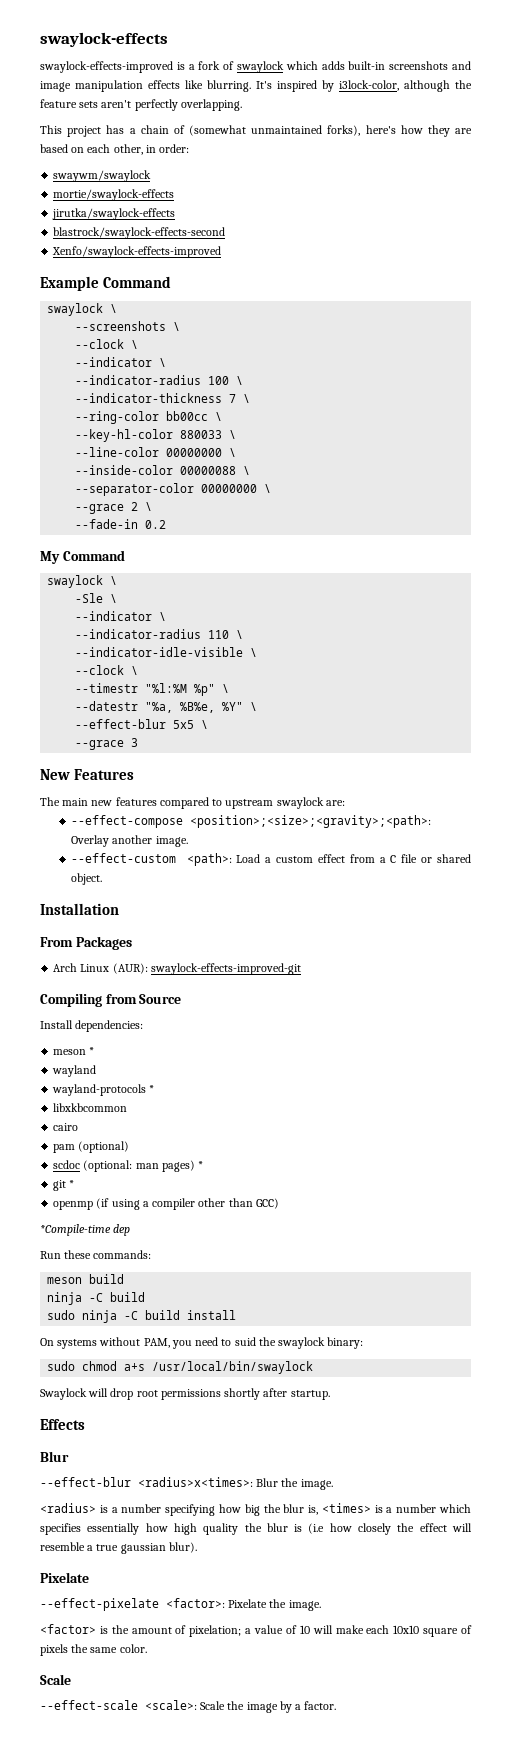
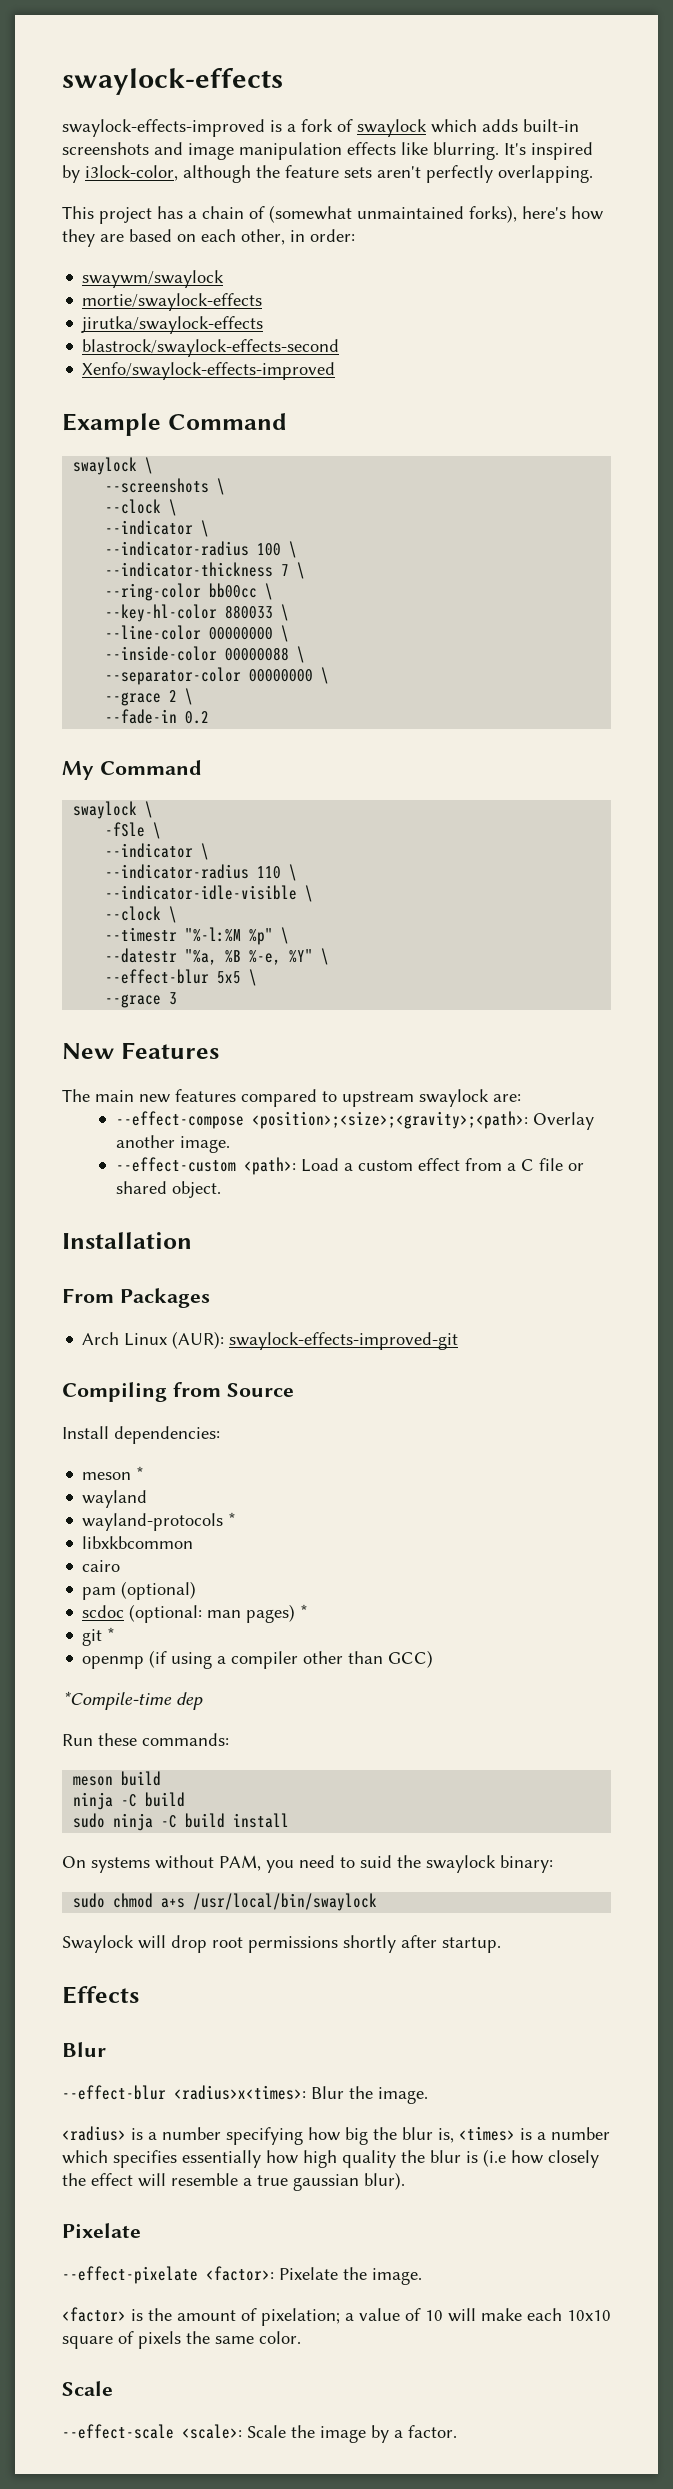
- -Sle \
+ -fSle \
- --timestr "%l:%M %p" \
+ --timestr "%-l:%M %p" \
- --datestr "%a, %B%e, %Y" \
+ --datestr "%a, %B %-e, %Y" \

